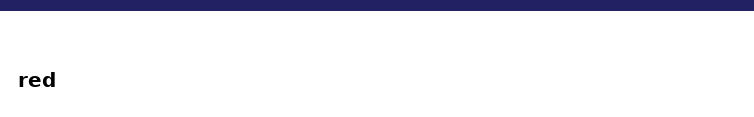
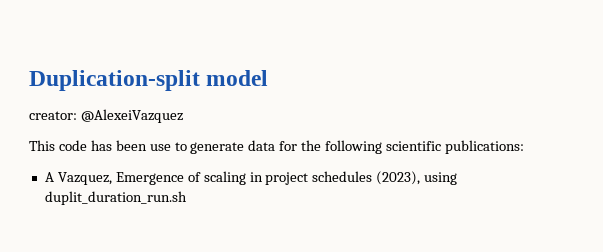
- red
+ Duplication-split model
+ creator: @AlexeiVazquez
+ This code has been use to generate data for the following scientific publications:
+ A Vazquez, Emergence of scaling in project schedules (2023), using duplit_duration_run.sh

